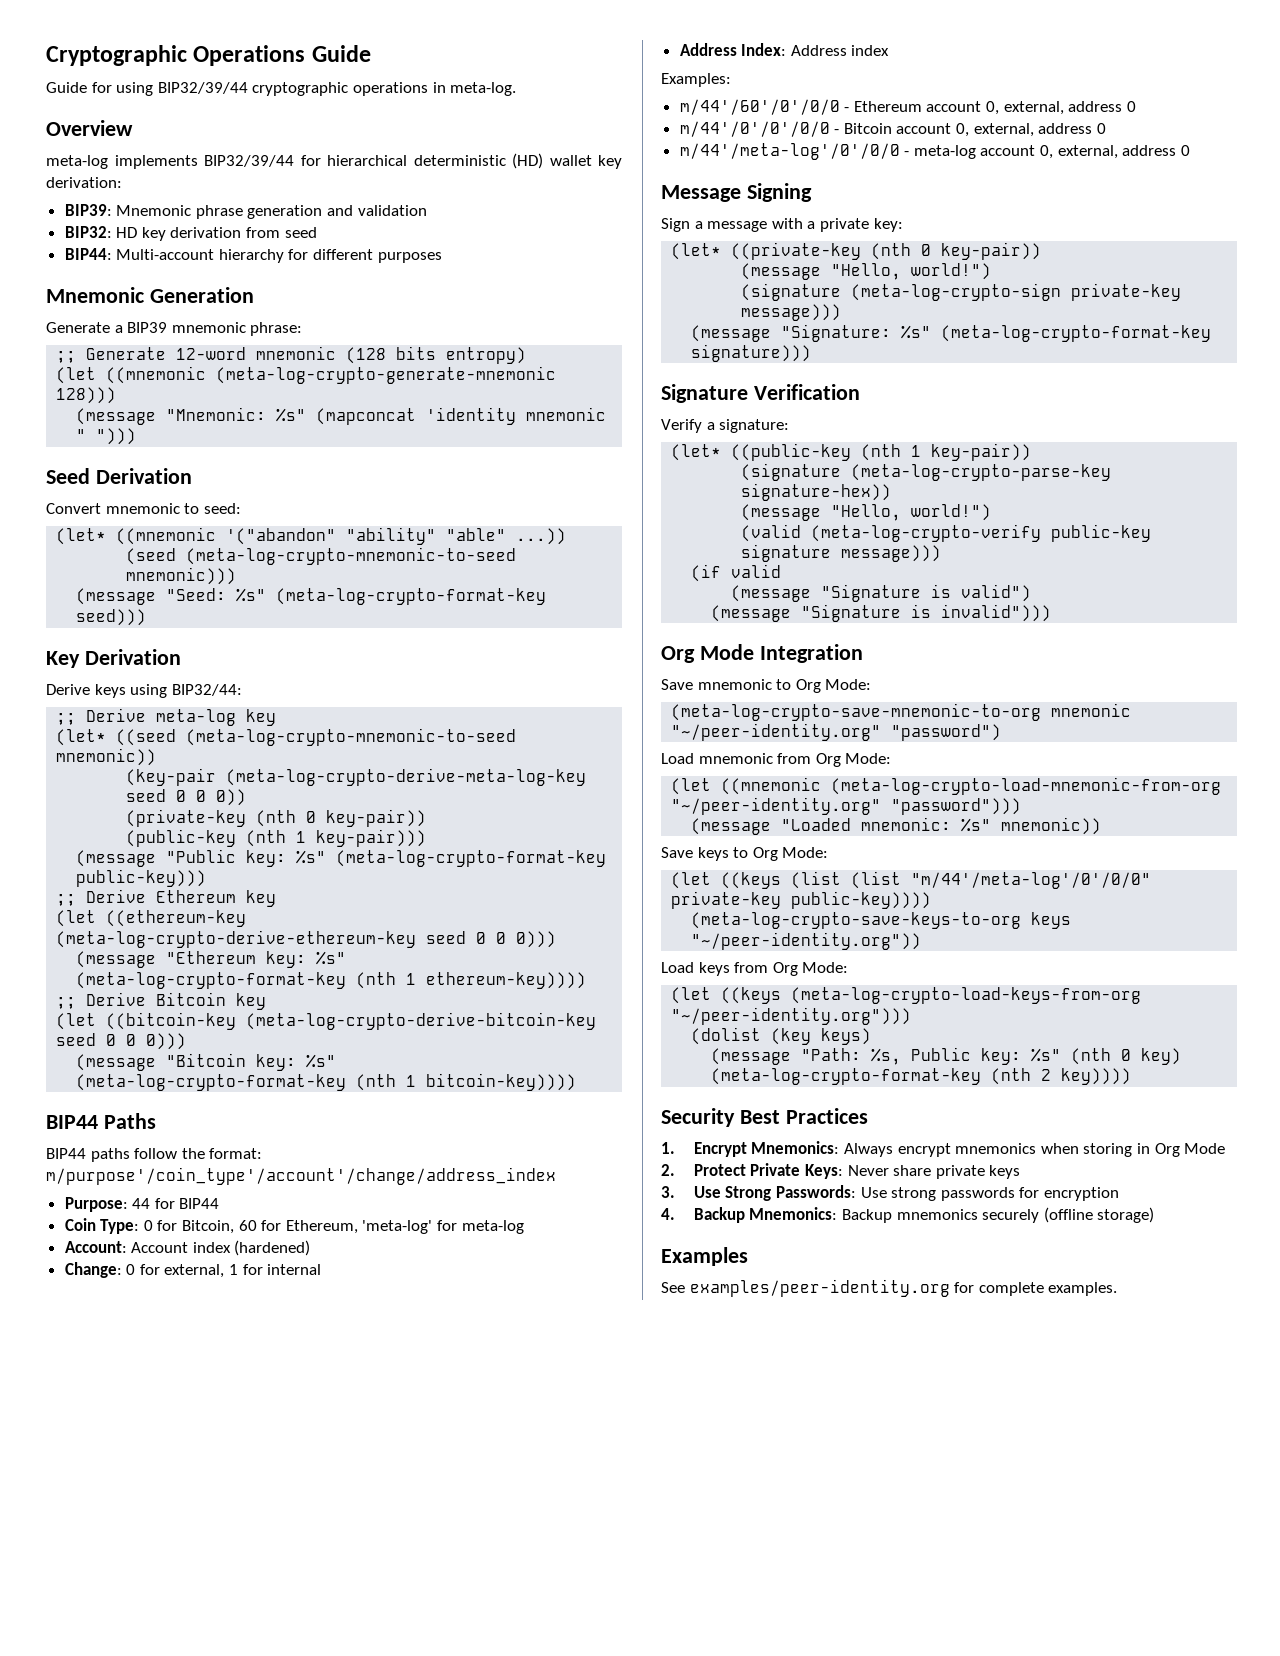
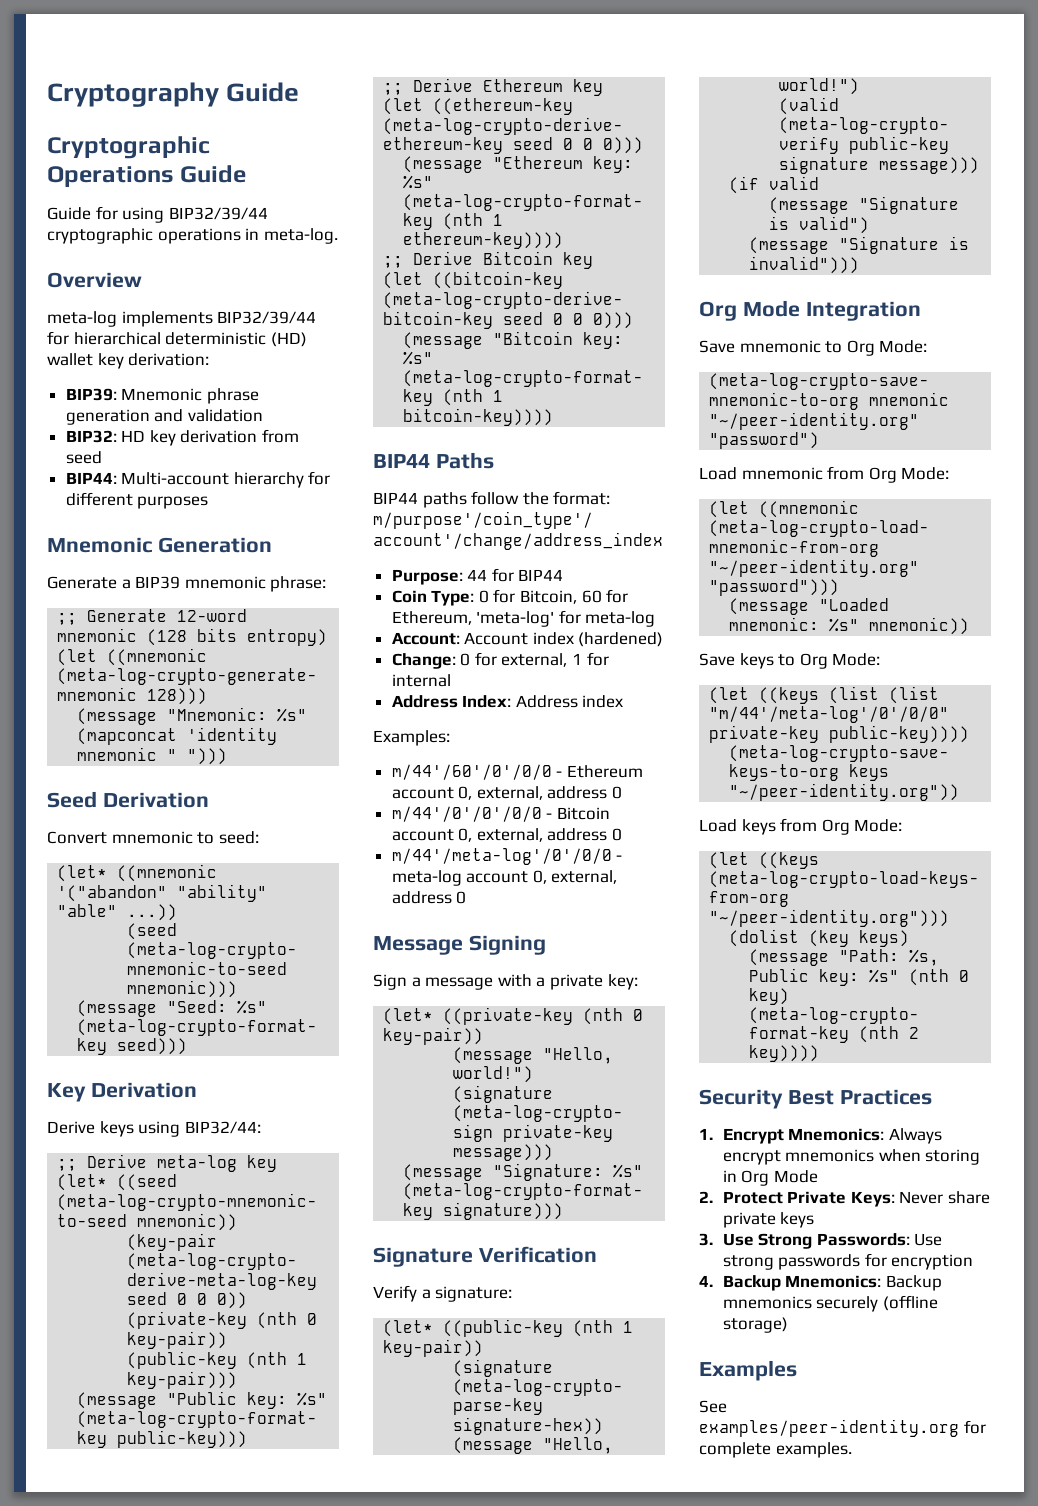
+ Cryptography Guide

